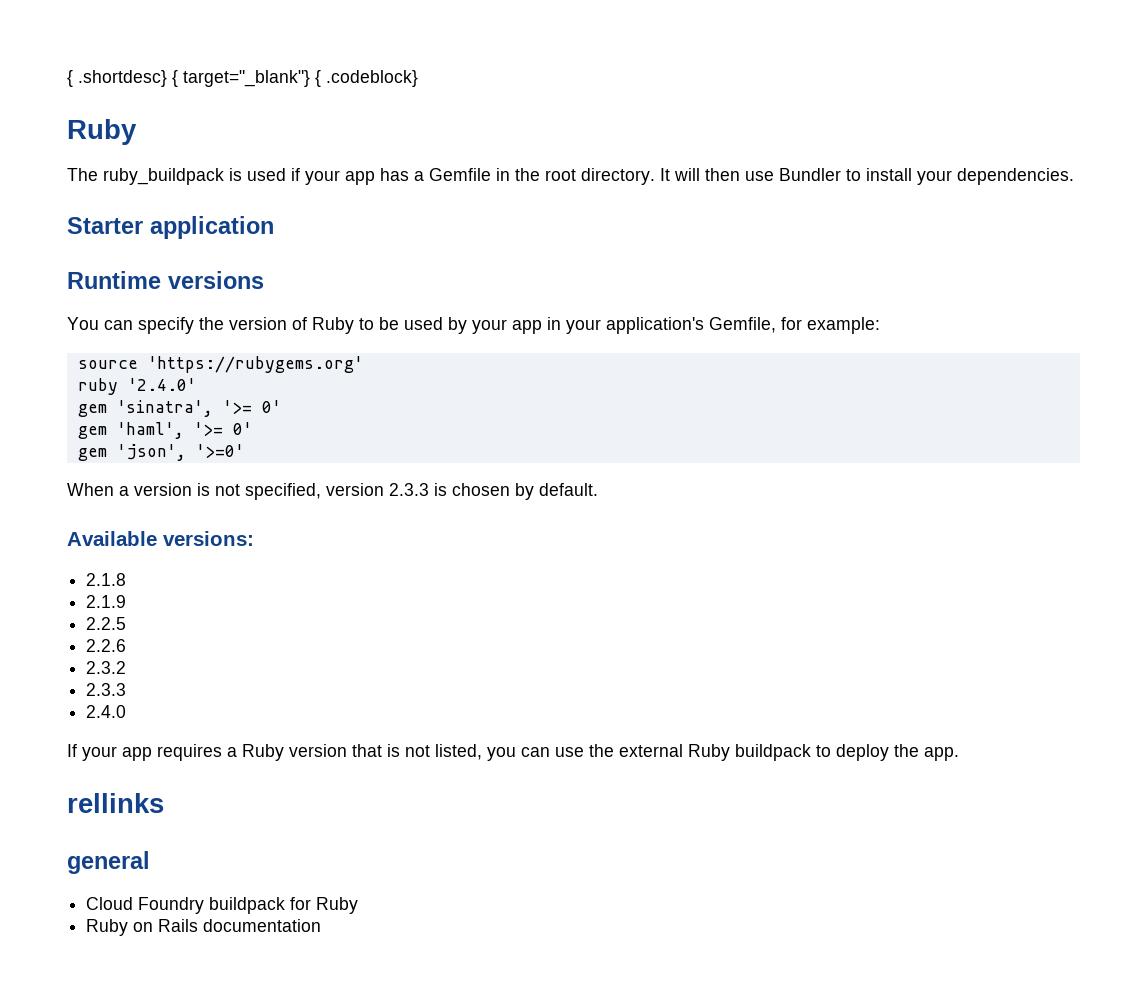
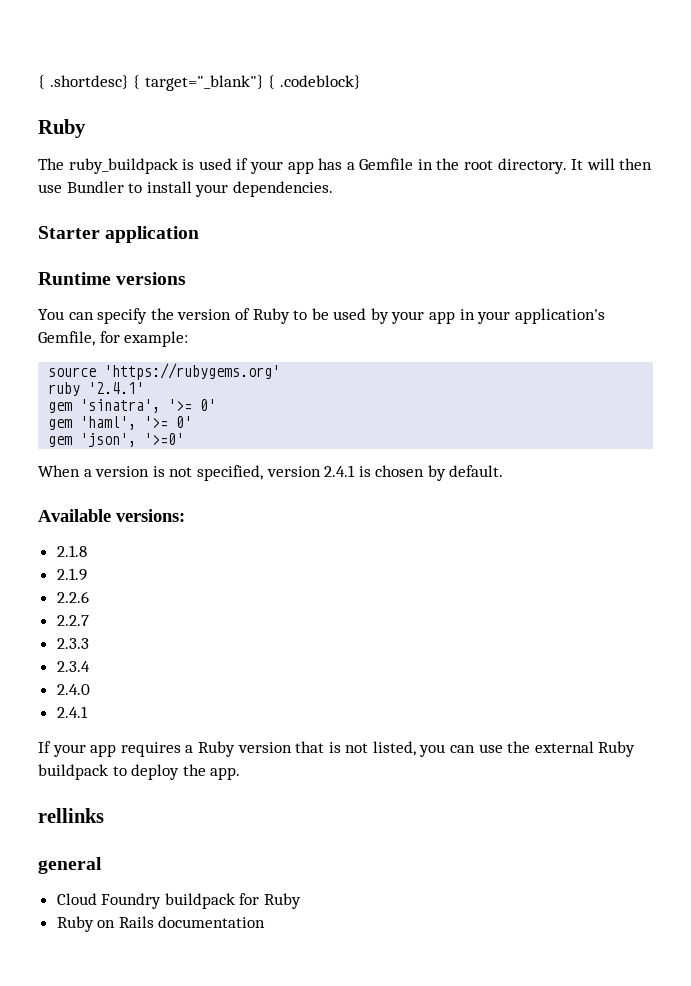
- ruby '2.4.0'
+ ruby '2.4.1'
- When a version is not specified, version 2.3.3 is chosen by default.
+ When a version is not specified, version 2.4.1 is chosen by default.
- 2.2.5
- 2.3.2
+ 2.2.7
  2.3.3
+ 2.3.4
  2.4.0
+ 2.4.1

